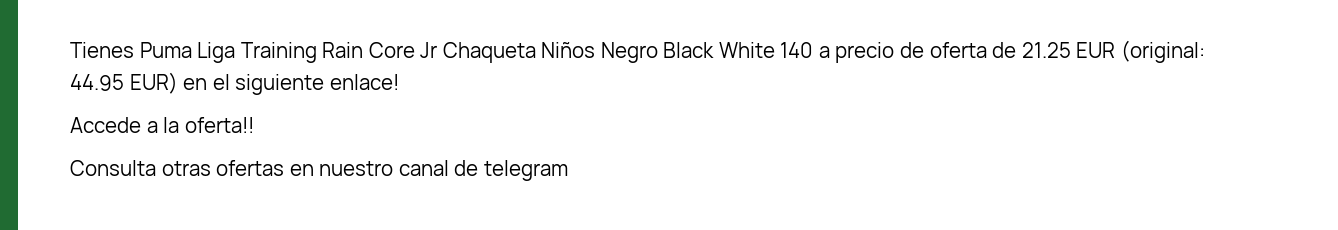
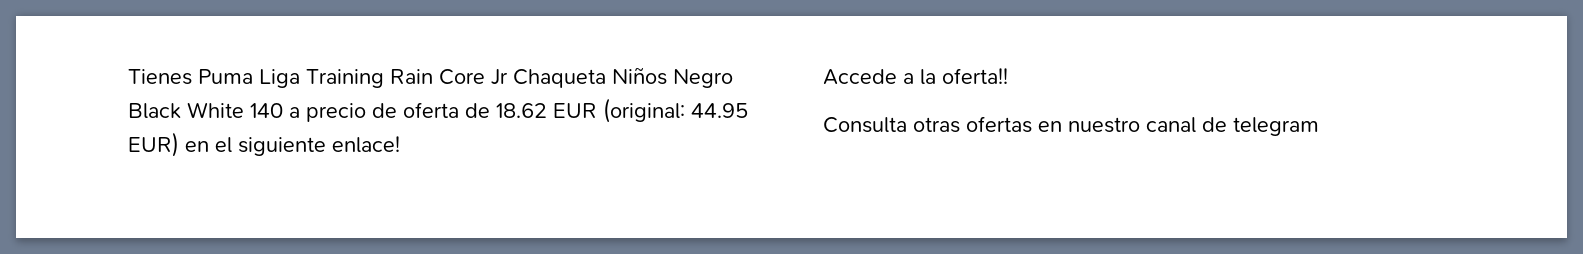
- Tienes Puma Liga Training Rain Core Jr Chaqueta Niños Negro Black White 140 a precio de oferta de 21.25 EUR (original: 44.95 EUR) en el siguiente enlace!
+ Tienes Puma Liga Training Rain Core Jr Chaqueta Niños Negro Black White 140 a precio de oferta de 18.62 EUR (original: 44.95 EUR) en el siguiente enlace!

